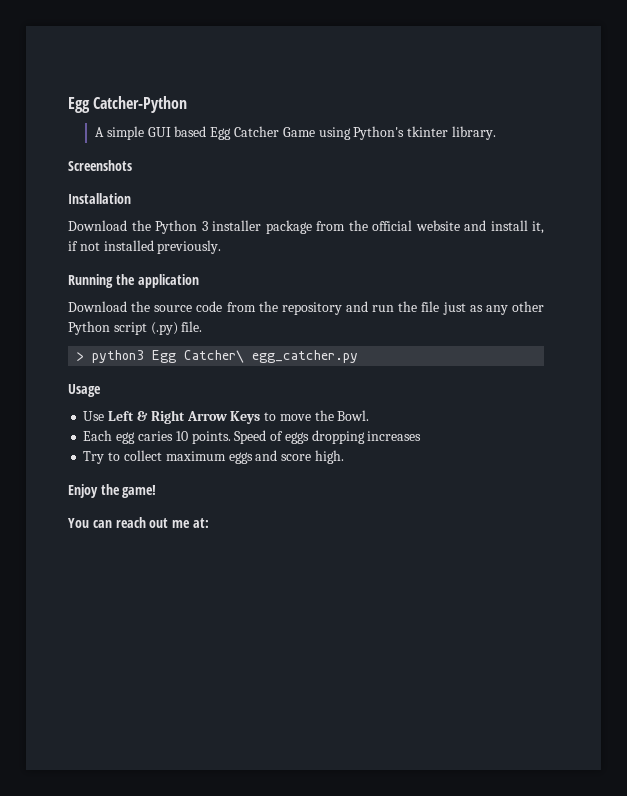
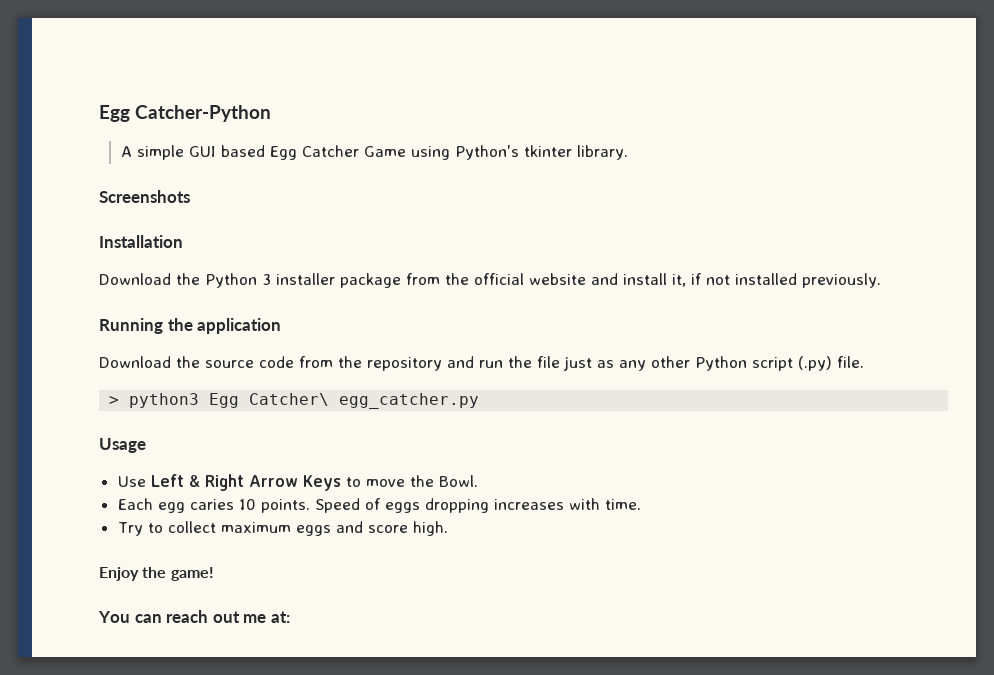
- Speed of eggs dropping increases
+ Speed of eggs dropping increases with time.

